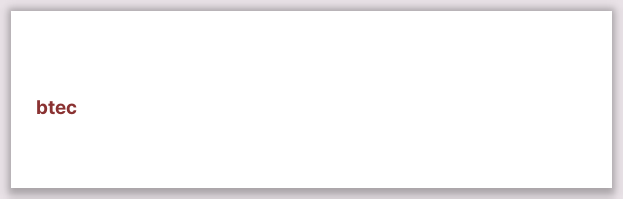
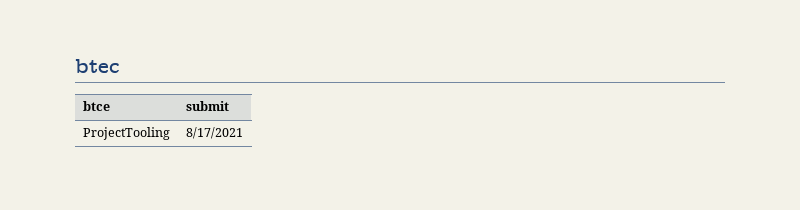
+ btce | submit
+ ProjectTooling | 8/17/2021

